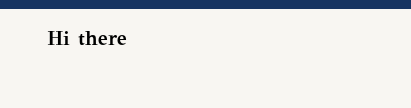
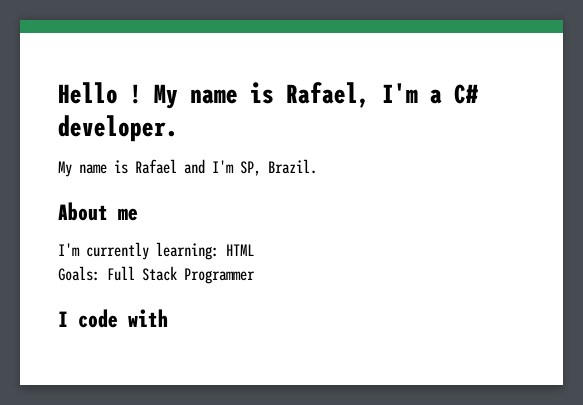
- Hi there
+ Hello ! My name is Rafael, I'm a C# developer.
+ My name is Rafael and I'm SP, Brazil.
+ About me
+ I'm currently learning: HTML
+ Goals: Full Stack Programmer
+ I code with

